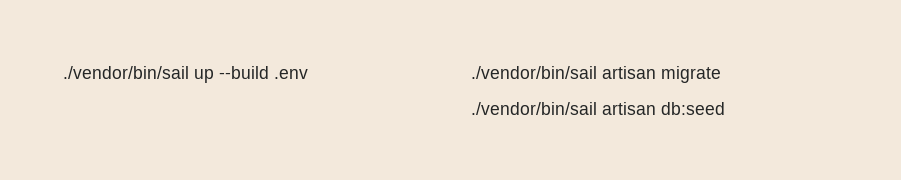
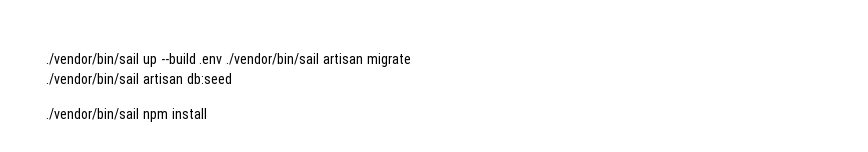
+ ./vendor/bin/sail npm install

